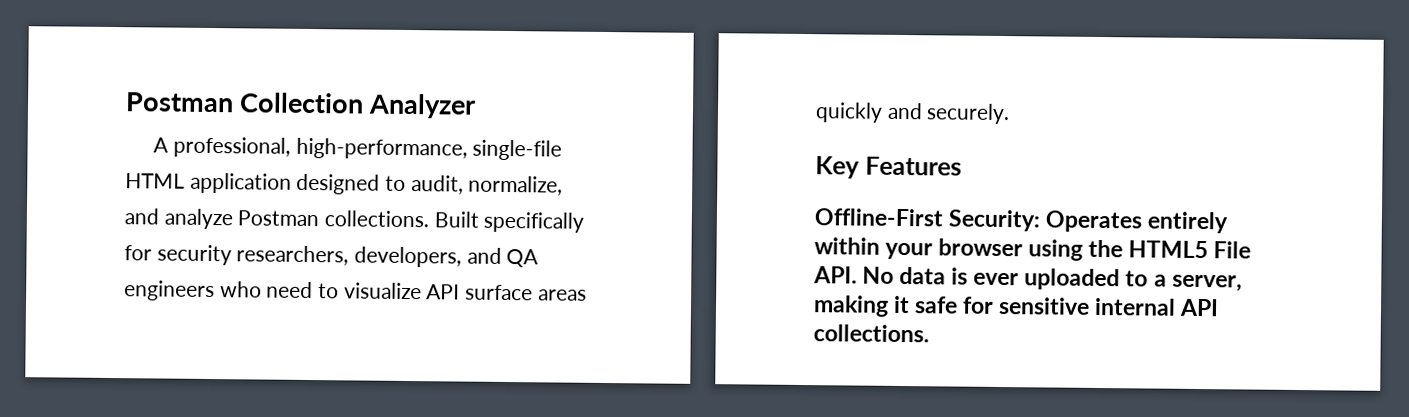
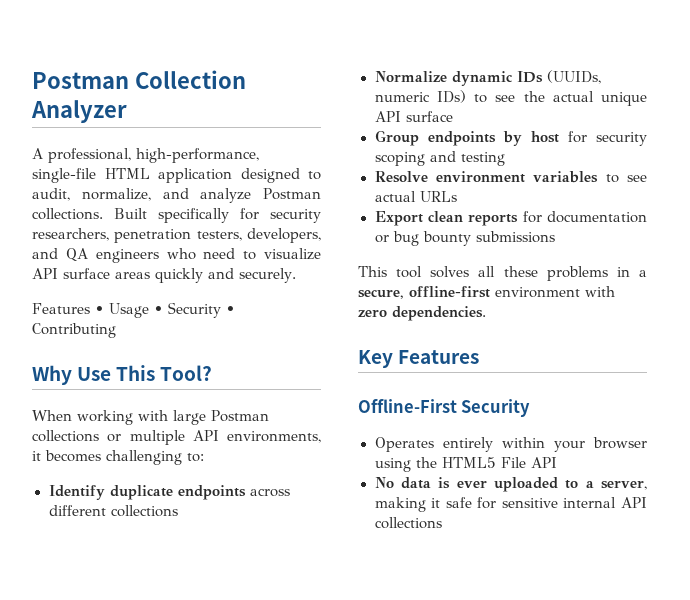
- Built specifically for security researchers, developers, and QA engineers who need to visualize API surface areas quickly and securely.
+ Built specifically for security researchers, penetration testers, developers, and QA engineers who need to visualize API surface areas quickly and securely.
+ Features • Usage • Security • Contributing
+ Why Use This Tool?
+ When working with large Postman collections or multiple API environments, it becomes challenging to:
+ Identify duplicate endpoints across different collections
+ Normalize dynamic IDs (UUIDs, numeric IDs) to see the actual unique API surface
+ Group endpoints by host for security scoping and testing
+ Resolve environment variables to see actual URLs
+ Export clean reports for documentation or bug bounty submissions
+ This tool solves all these problems in a secure, offline-first environment with zero dependencies.
- Offline-First Security: Operates entirely within your browser using the HTML5 File API. No data is ever uploaded to a server, making it safe for sensitive internal API collections.
+ Offline-First Security
+ Operates entirely within your browser using the HTML5 File API
+ No data is ever uploaded to a server, making it safe for sensitive internal API collections

